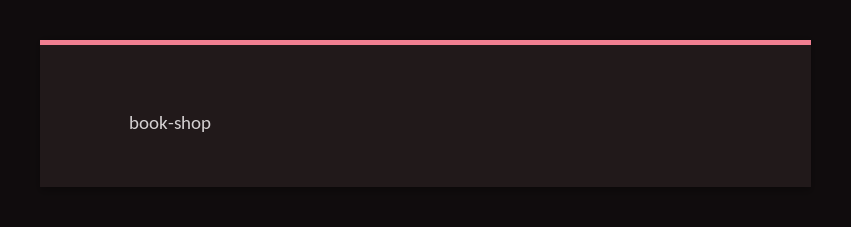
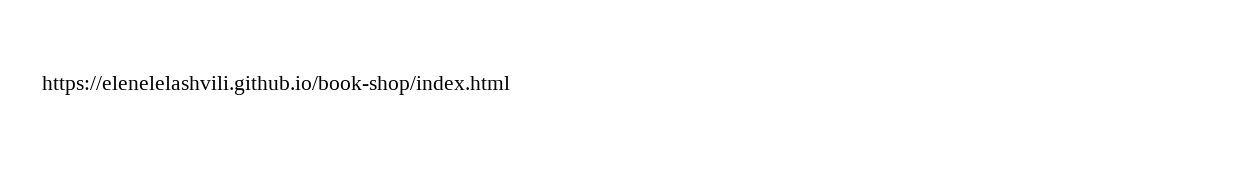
- book-shop
+ https://elenelelashvili.github.io/book-shop/index.html

